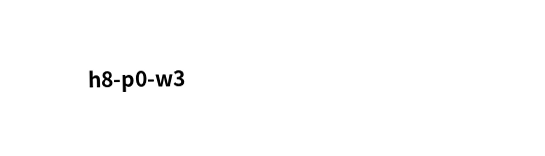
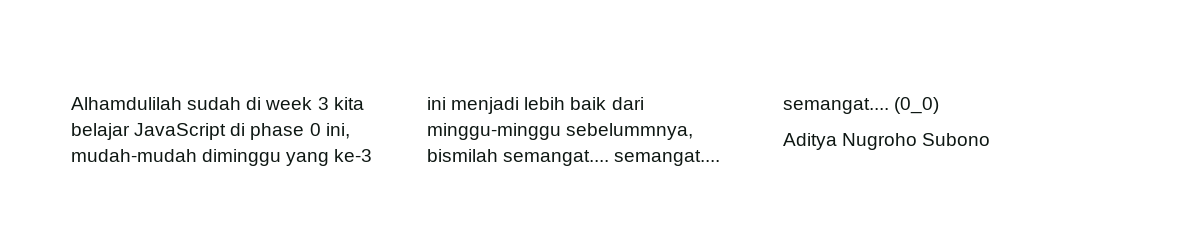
- h8-p0-w3
+ Alhamdulilah sudah di week 3 kita belajar JavaScript di phase 0 ini, mudah-mudah diminggu yang ke-3 ini menjadi lebih baik dari minggu-minggu sebelummnya, bismilah semangat.... semangat.... semangat.... (0_0)
+ Aditya Nugroho Subono

